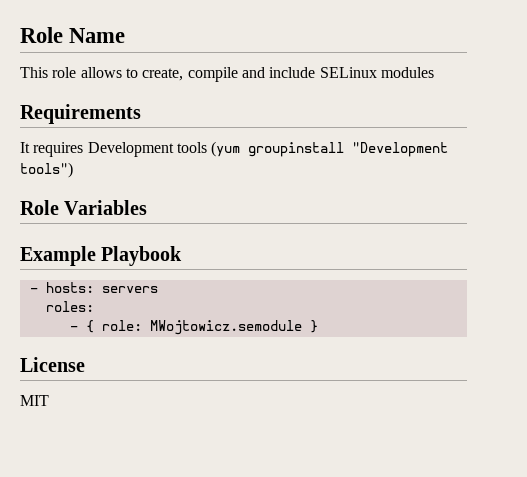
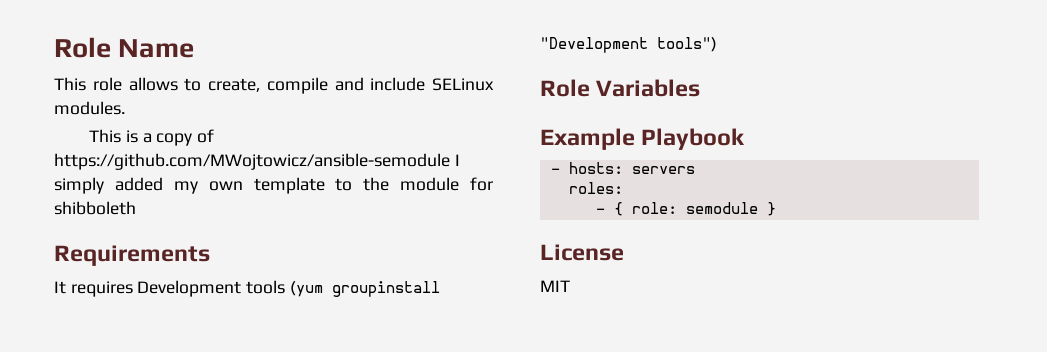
- This role allows to create, compile and include SELinux modules
+ This role allows to create, compile and include SELinux modules.
+ This is a copy of https://github.com/MWojtowicz/ansible-semodule I simply added my own template to the module for shibboleth
- - { role: MWojtowicz.semodule }
+ - { role: semodule }

